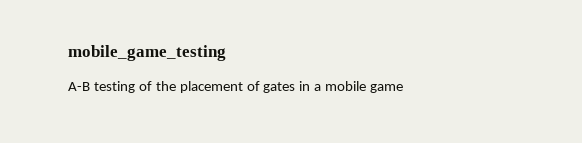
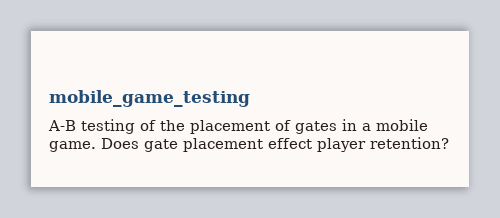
- A-B testing of the placement of gates in a mobile game
+ A-B testing of the placement of gates in a mobile game. Does gate placement effect player retention?

